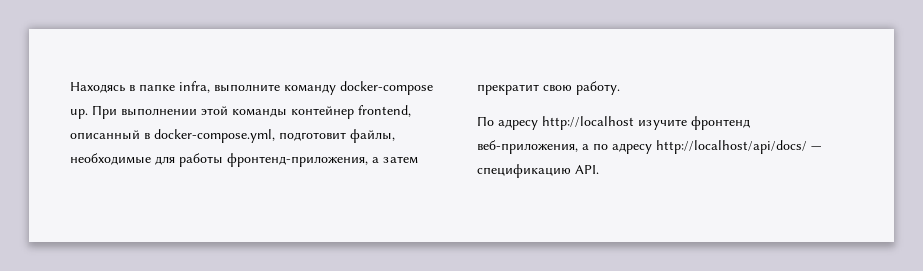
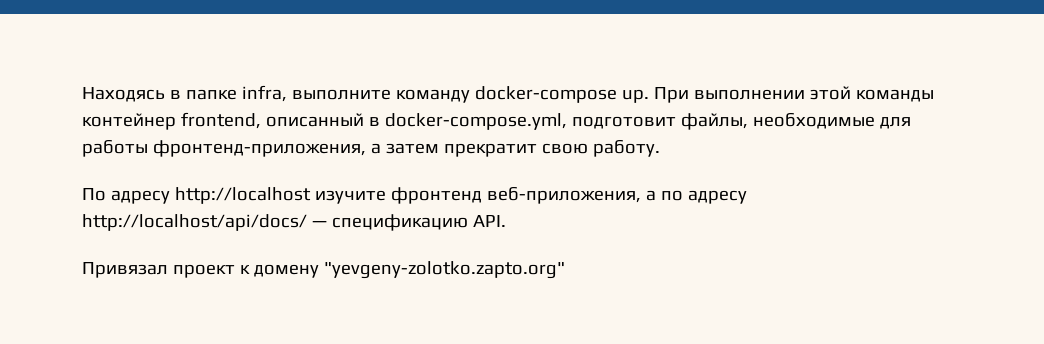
+ Привязал проект к домену "yevgeny-zolotko.zapto.org"

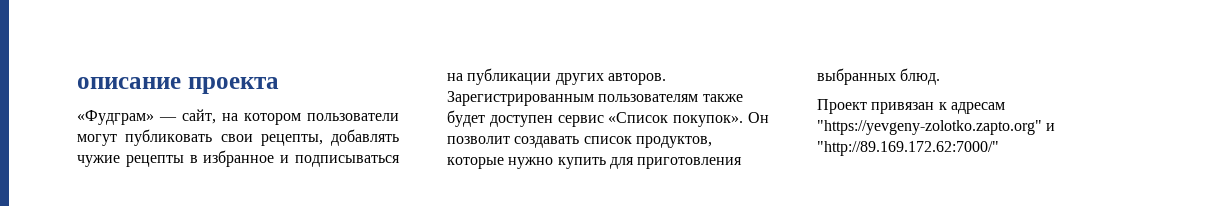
- Находясь в папке infra, выполните команду docker-compose up. При выполнении этой команды контейнер frontend, описанный в docker-compose.yml, подготовит файлы, необходимые для работы фронтенд-приложения, а затем прекратит свою работу.
- По адресу http://localhost изучите фронтенд веб-приложения, а по адресу http://localhost/api/docs/ — спецификацию API.
- Привязал проект к домену "yevgeny-zolotko.zapto.org"
+ описание проекта
+ «Фудграм» — сайт, на котором пользователи могут публиковать свои рецепты, добавлять чужие рецепты в избранное и подписываться на публикации других авторов. Зарегистрированным пользователям также будет доступен сервис «Список покупок». Он позволит создавать список продуктов, которые нужно купить для приготовления выбранных блюд.
+ Проект привязан к адресам "https://yevgeny-zolotko.zapto.org" и "http://89.169.172.62:7000/"

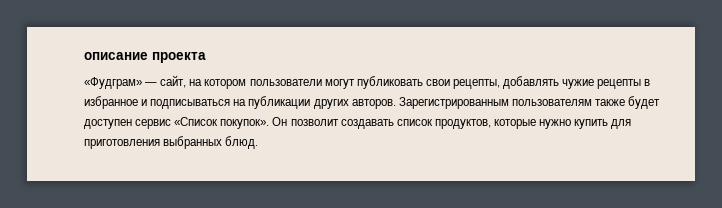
- Проект привязан к адресам "https://yevgeny-zolotko.zapto.org" и "http://89.169.172.62:7000/"

